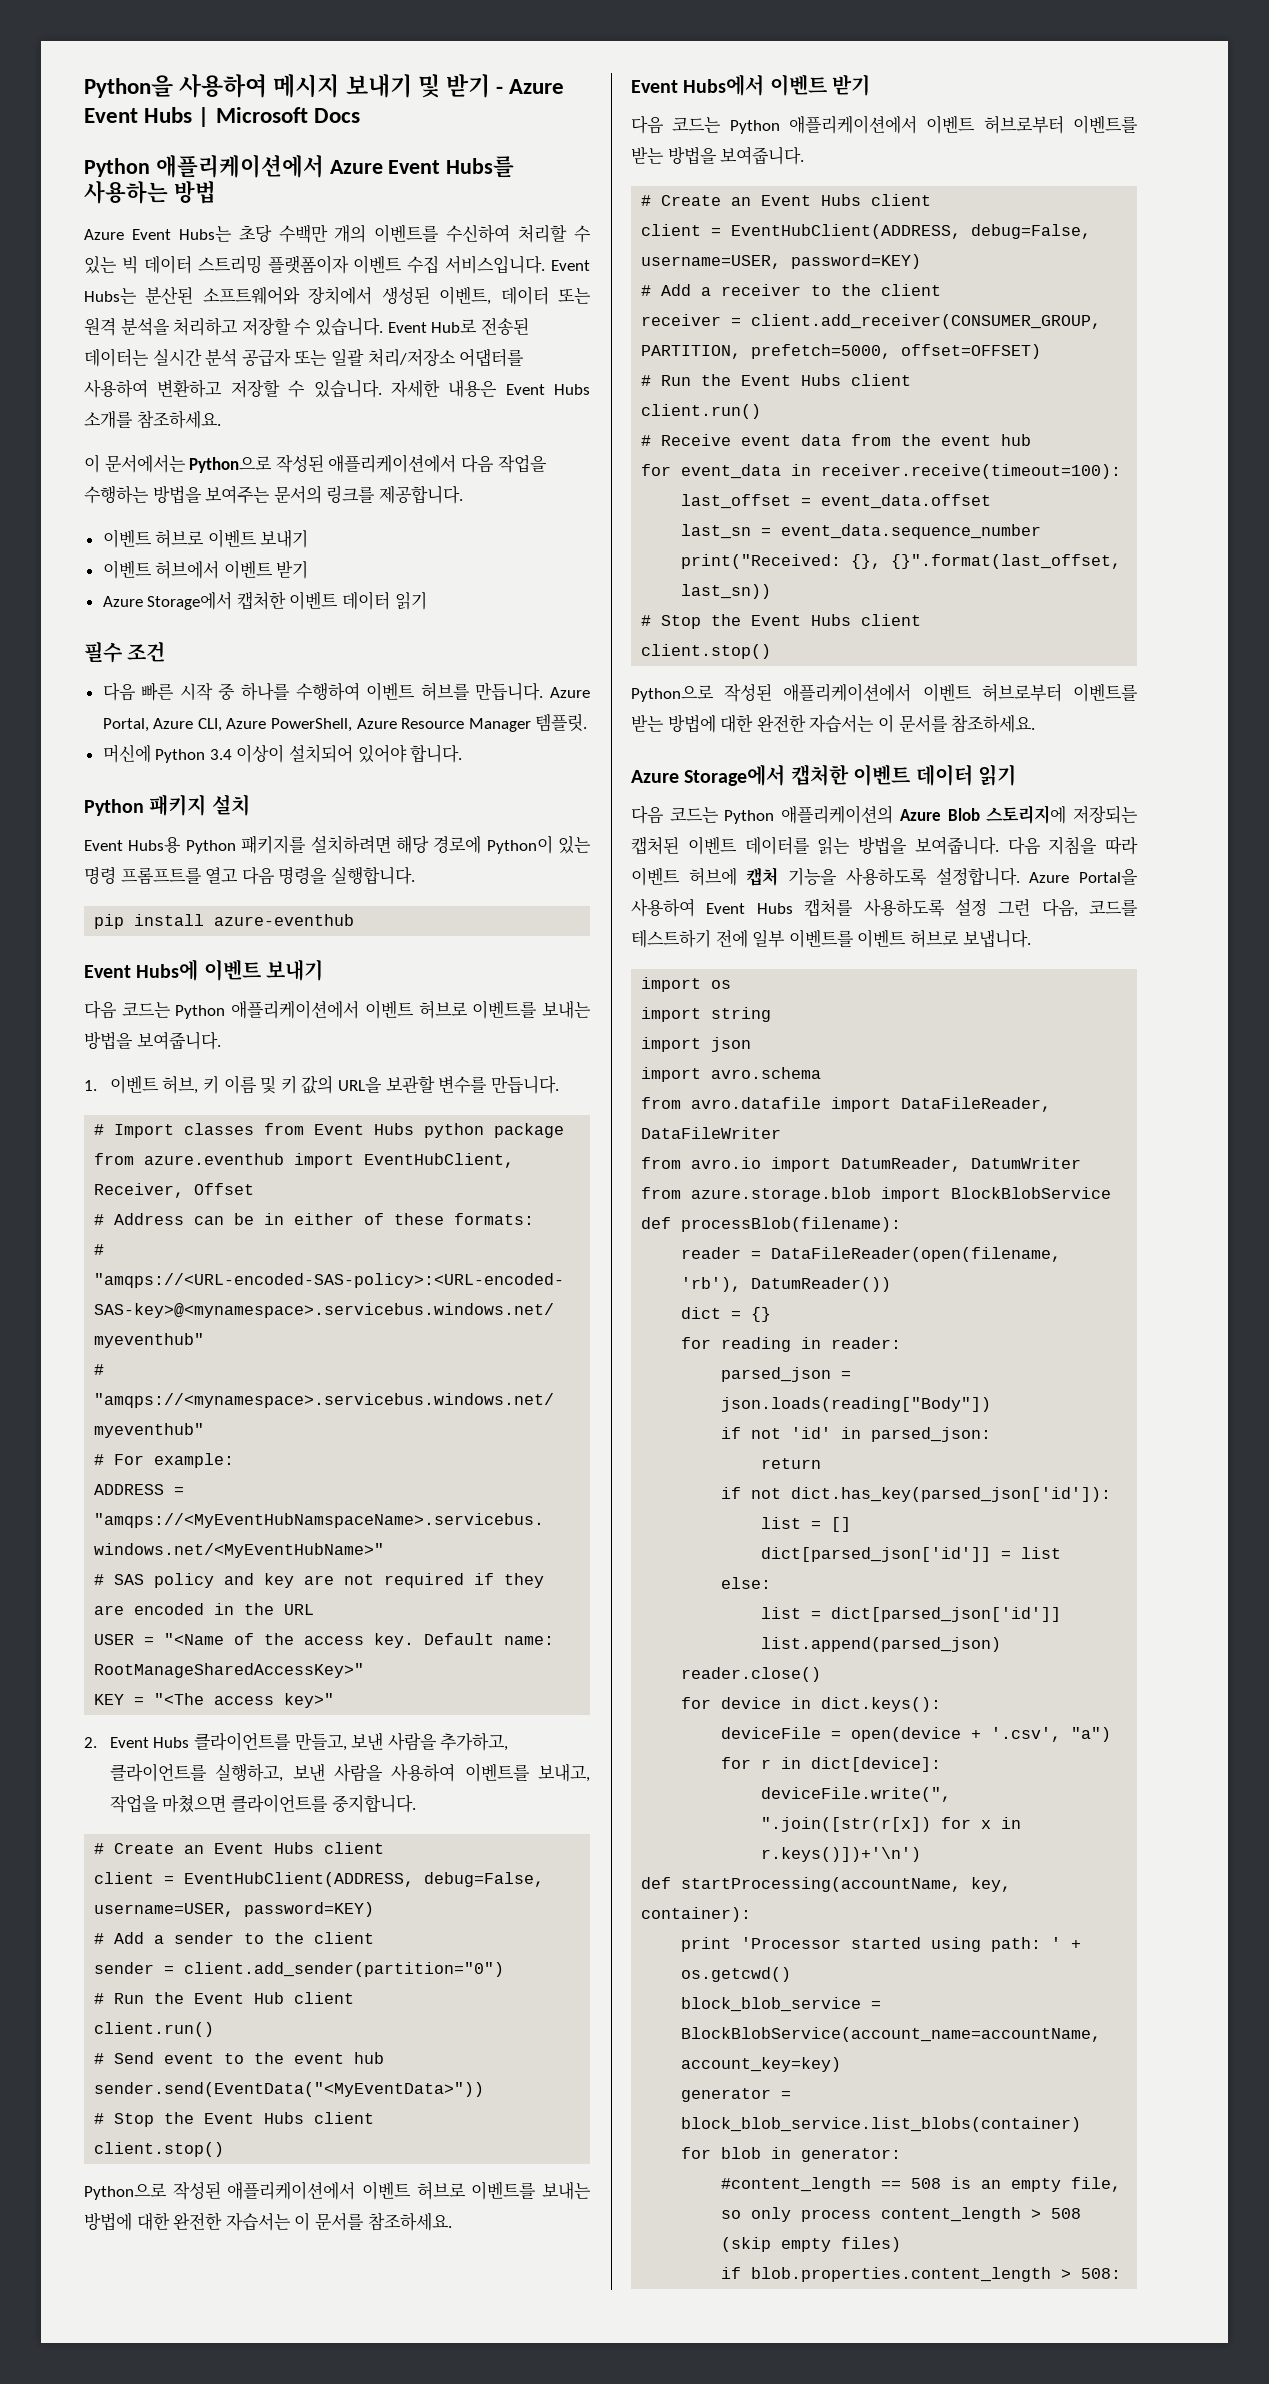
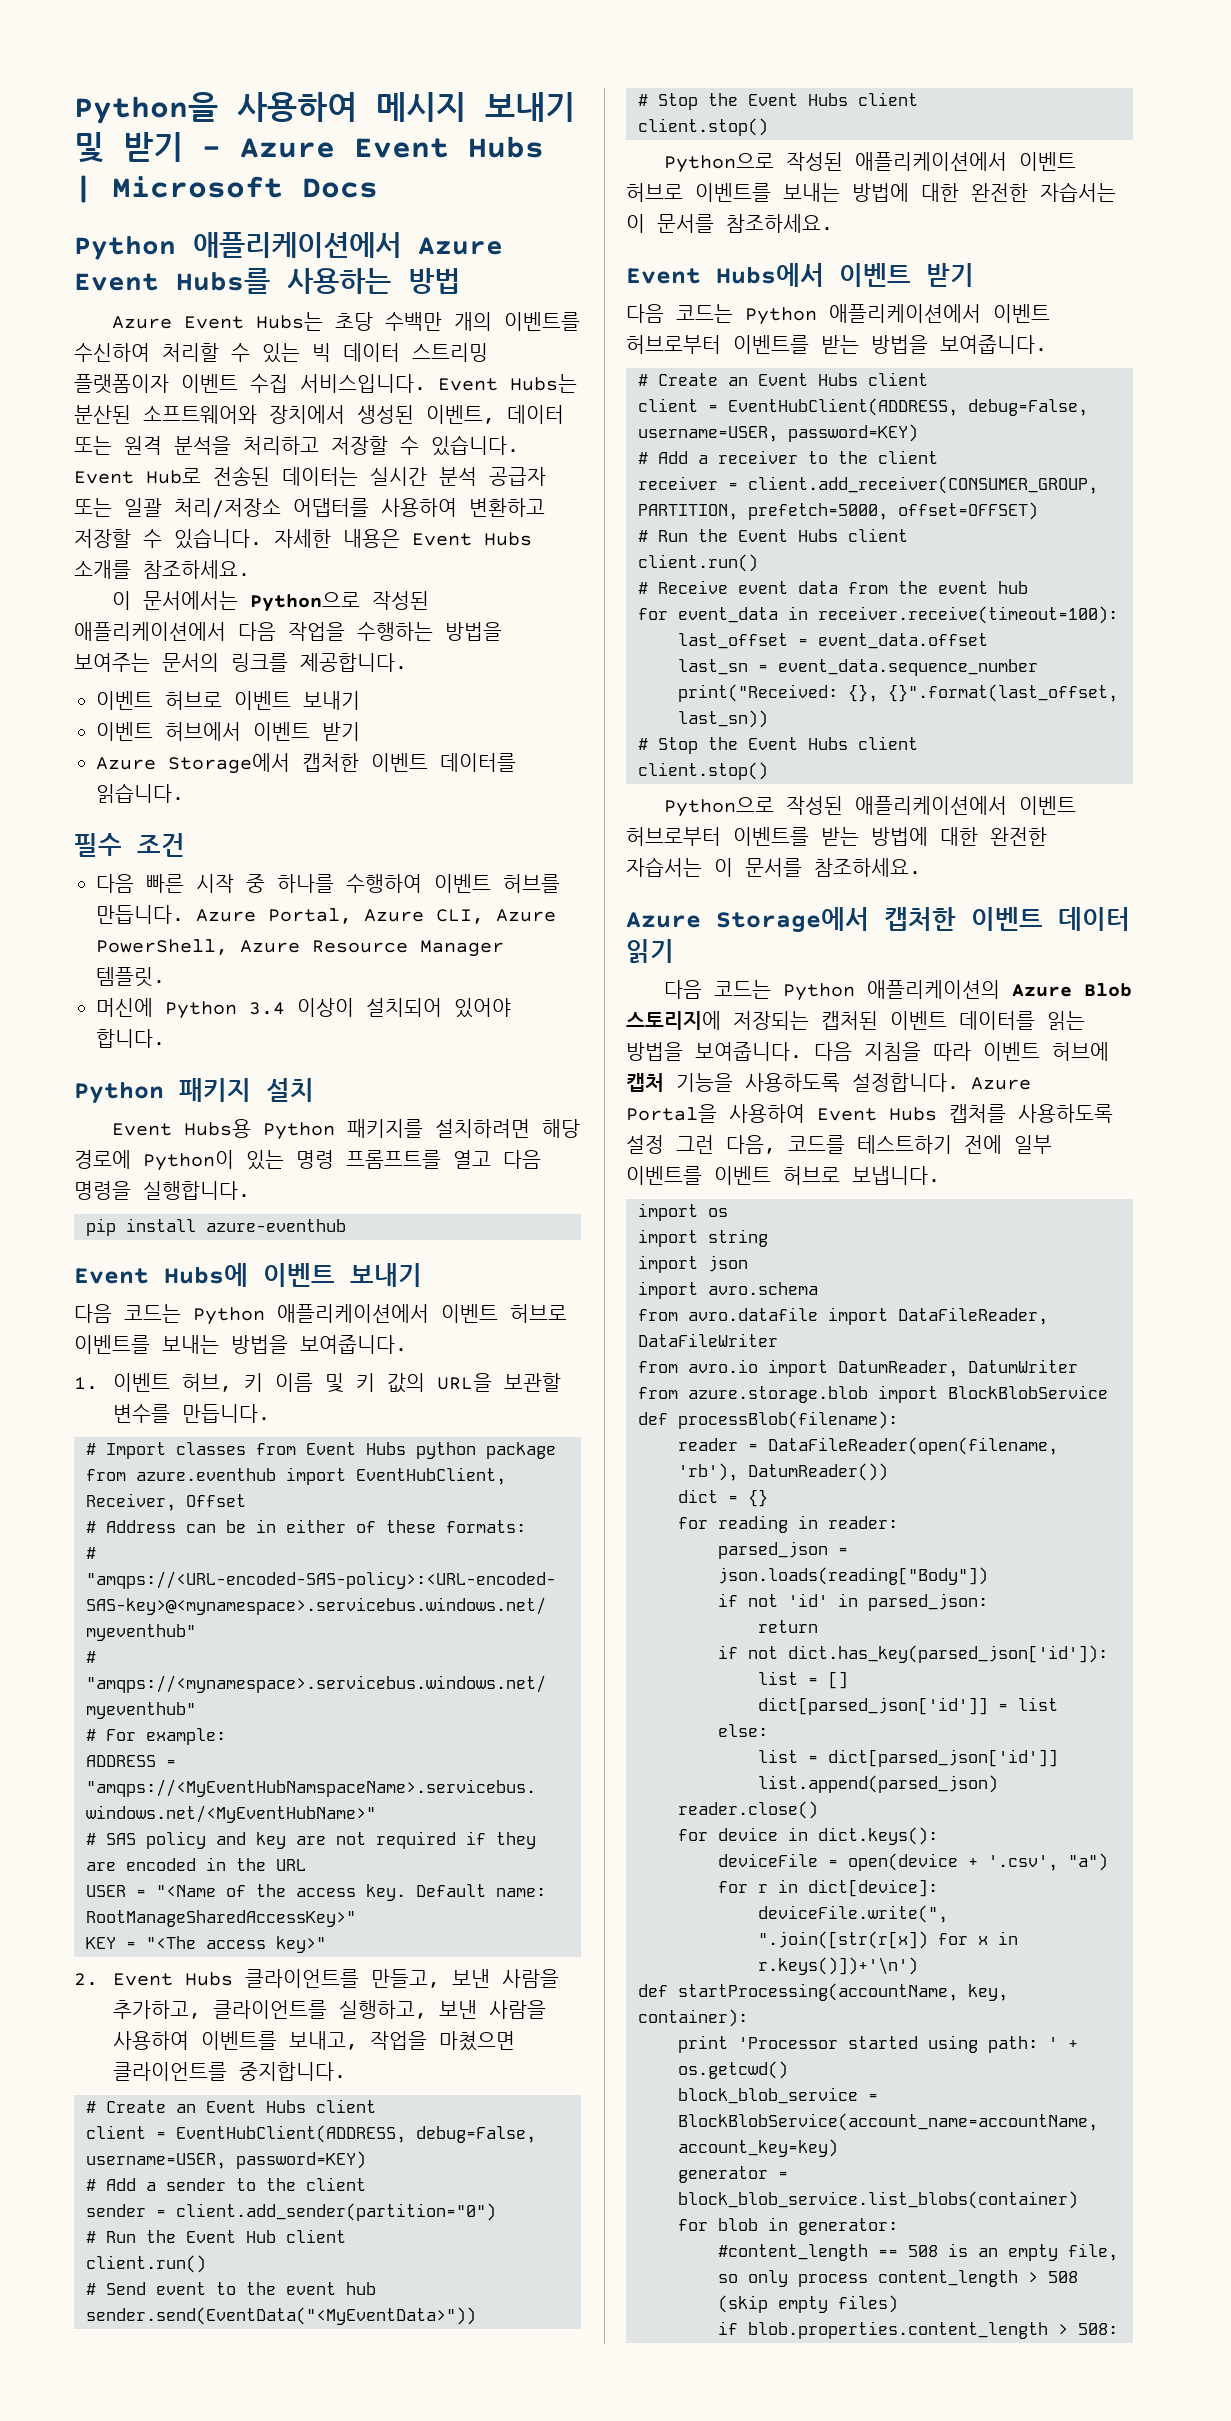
  이벤트 허브에서 이벤트 받기
- Azure Storage에서 캡처한 이벤트 데이터 읽기
+ Azure Storage에서 캡처한 이벤트 데이터를 읽습니다.

